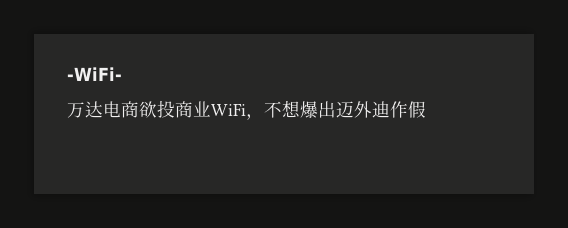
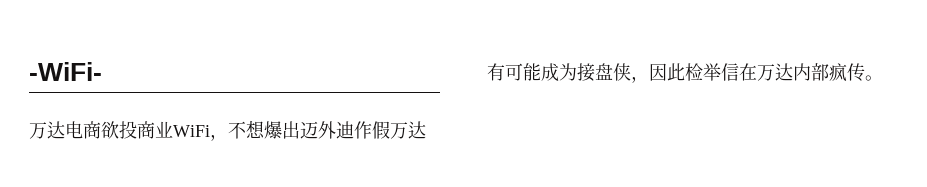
- 万达电商欲投商业WiFi，不想爆出迈外迪作假
+ 万达电商欲投商业WiFi，不想爆出迈外迪作假万达有可能成为接盘侠，因此检举信在万达内部疯传。

